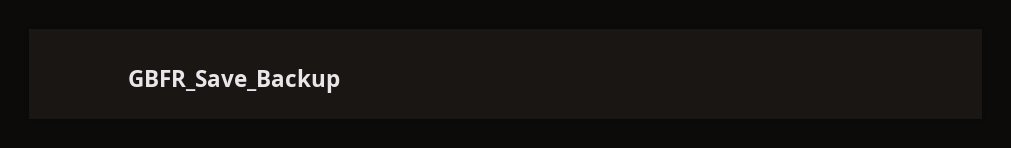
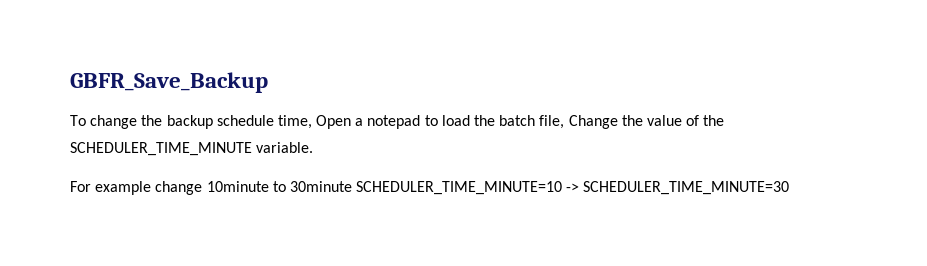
+ To change the backup schedule time, Open a notepad to load the batch file, Change the value of the SCHEDULER_TIME_MINUTE variable.
+ For example change 10minute to 30minute SCHEDULER_TIME_MINUTE=10 -> SCHEDULER_TIME_MINUTE=30

